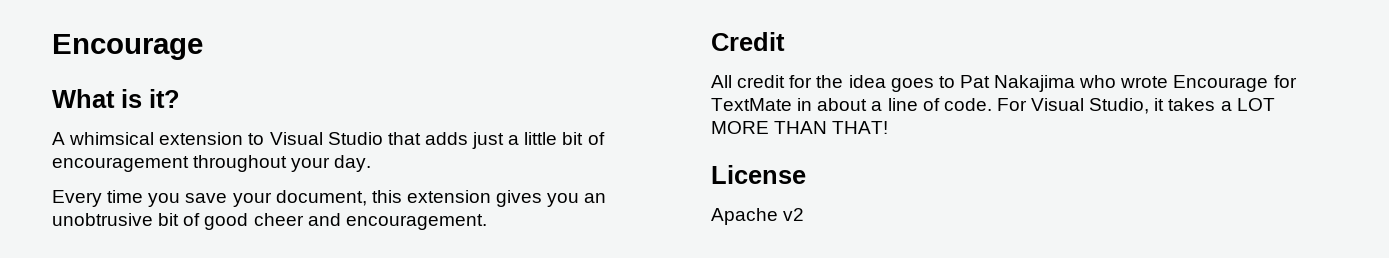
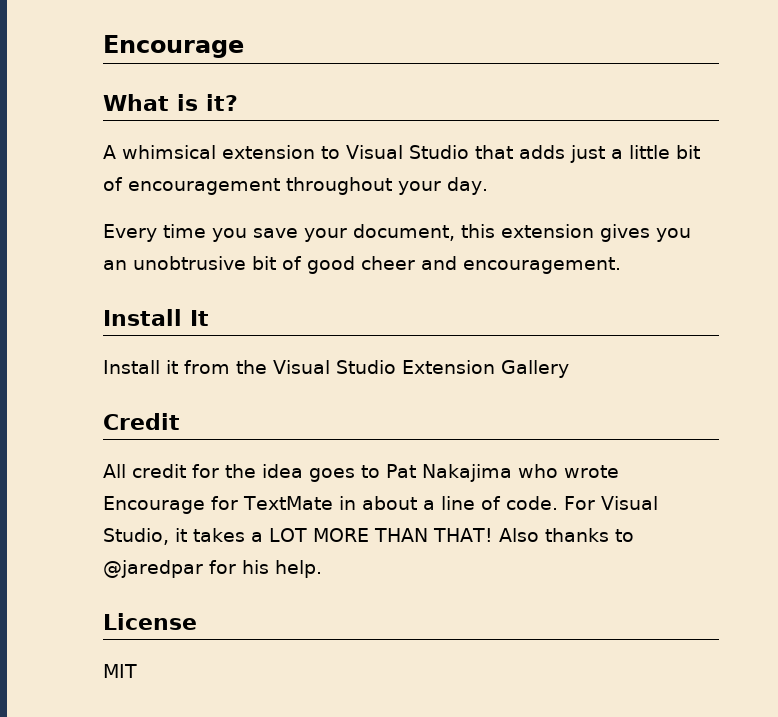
+ Install It
+ Install it from the Visual Studio Extension Gallery
+ Also thanks to @jaredpar for his help.
- Apache v2
+ MIT

